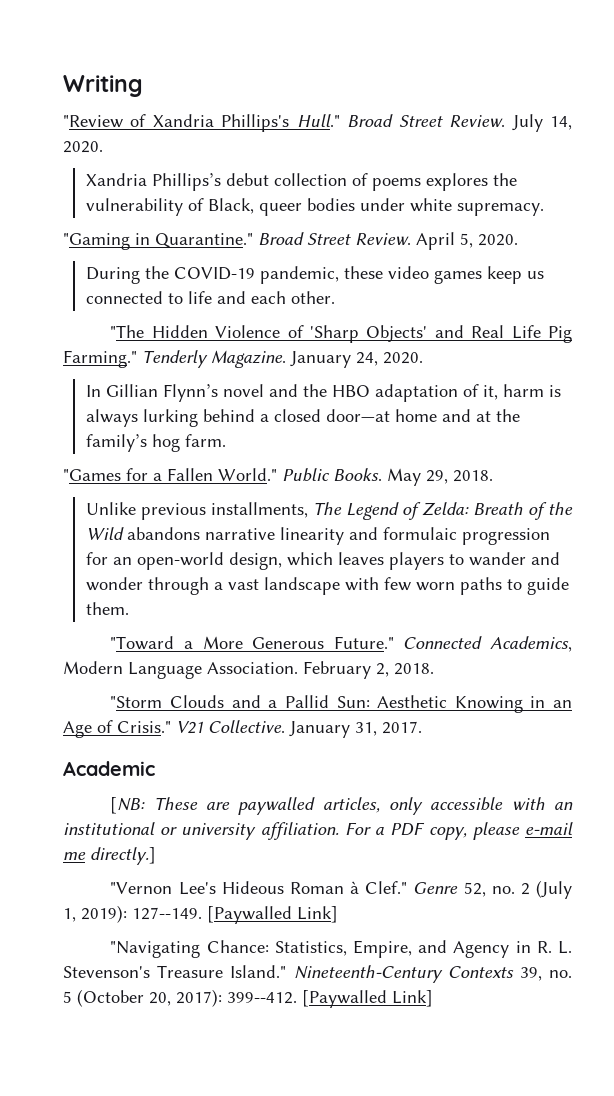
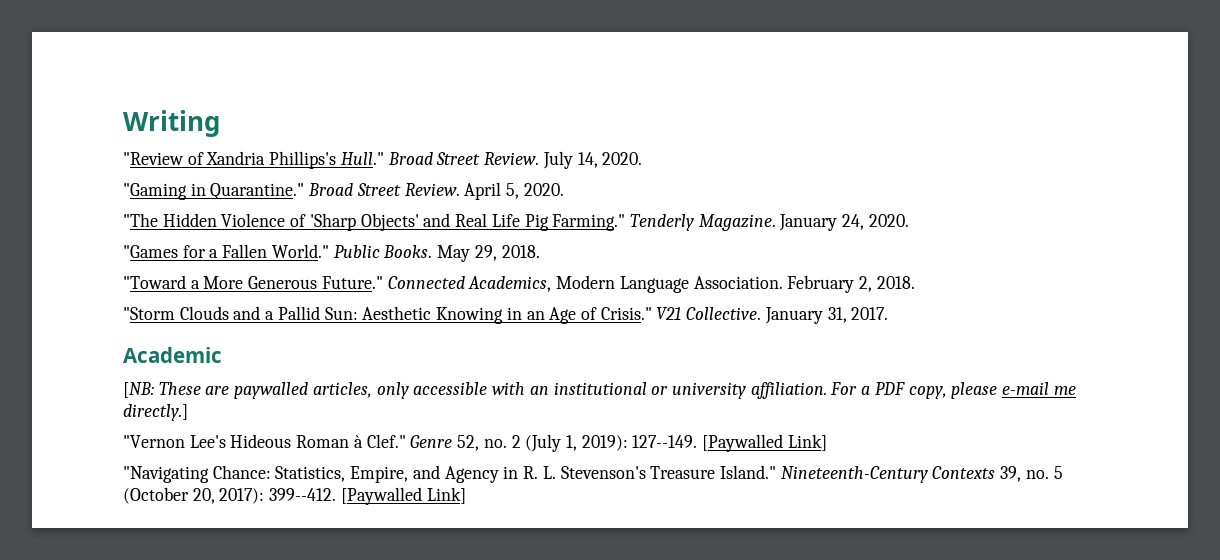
- Xandria Phillips’s debut collection of poems explores the vulnerability of Black, queer bodies under white supremacy.
- During the COVID-19 pandemic, these video games keep us connected to life and each other.
- In Gillian Flynn’s novel and the HBO adaptation of it, harm is always lurking behind a closed door—at home and at the family’s hog farm.
- Unlike previous installments, The Legend of Zelda: Breath of the Wild abandons narrative linearity and formulaic progression for an open-world design, which leaves players to wander and wonder through a vast landscape with few worn paths to guide them.

